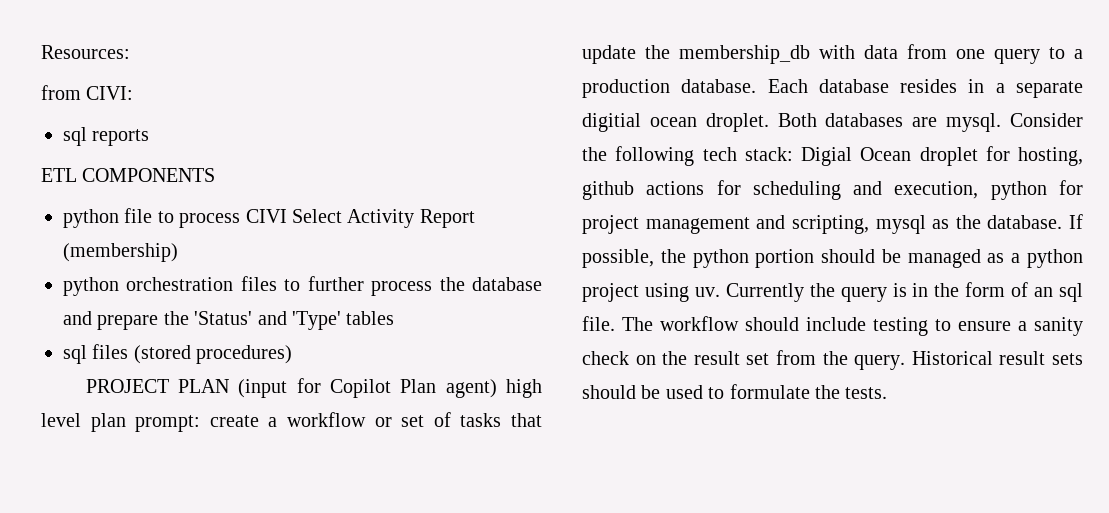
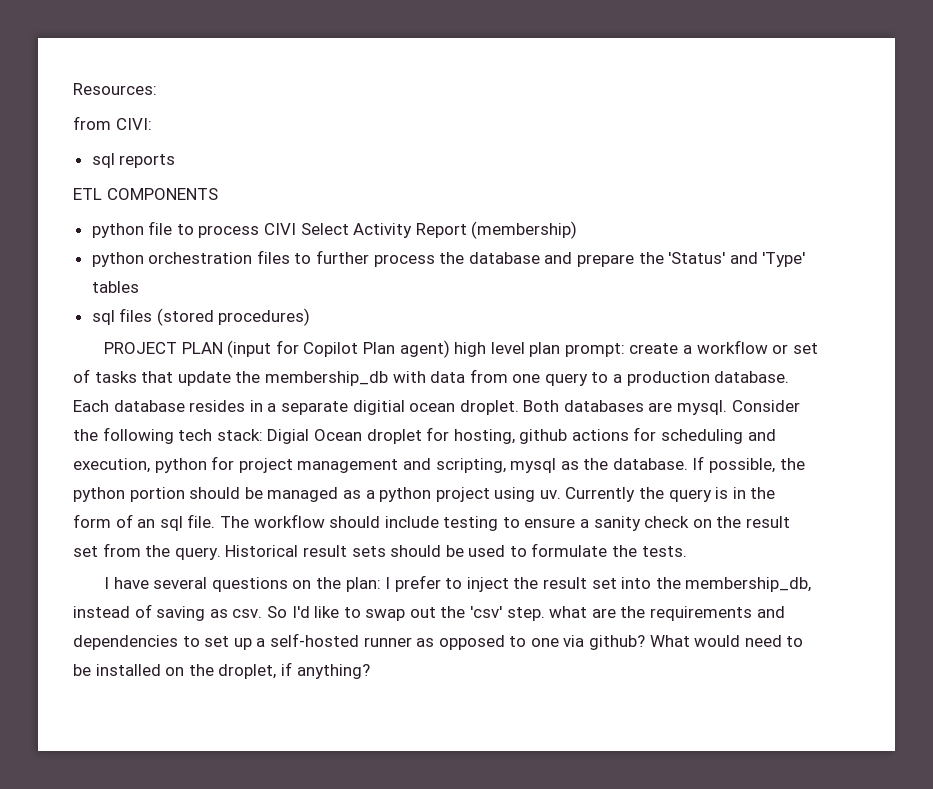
+ I have several questions on the plan: I prefer to inject the result set into the membership_db, instead of saving as csv. So I'd like to swap out the 'csv' step. what are the requirements and dependencies to set up a self-hosted runner as opposed to one via github? What would need to be installed on the droplet, if anything?

